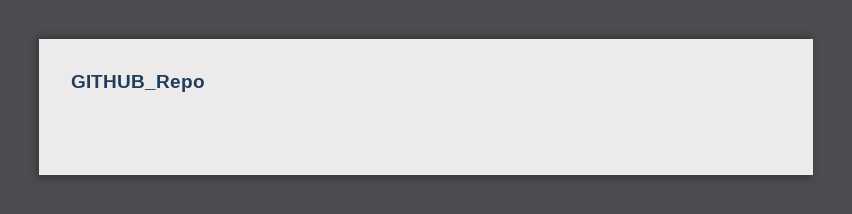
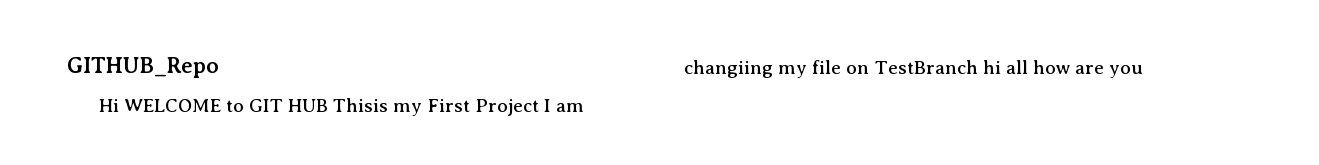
+ Hi WELCOME to GIT HUB Thisis my First Project I am changiing my file on TestBranch hi all how are you

